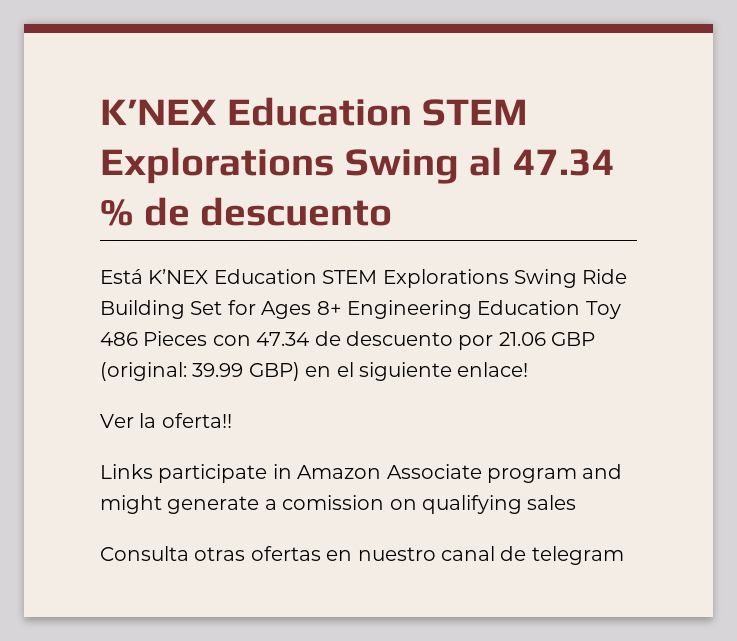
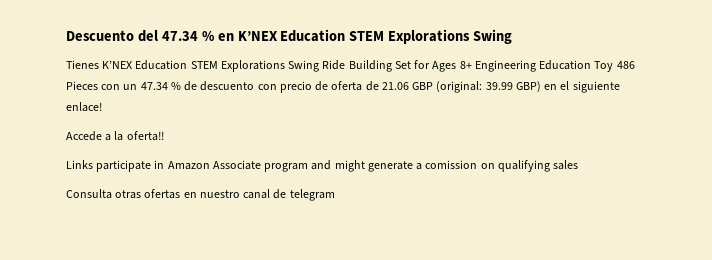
- K’NEX Education STEM Explorations Swing al 47.34 % de descuento
- Está K’NEX Education STEM Explorations Swing Ride Building Set for Ages 8+ Engineering Education Toy 486 Pieces con 47.34 de descuento por 21.06 GBP (original: 39.99 GBP) en el siguiente enlace!
+ Descuento del 47.34 % en K’NEX Education STEM Explorations Swing
+ Tienes K’NEX Education STEM Explorations Swing Ride Building Set for Ages 8+ Engineering Education Toy 486 Pieces con un 47.34 % de descuento con precio de oferta de 21.06 GBP (original: 39.99 GBP) en el siguiente enlace!
- Ver la oferta!!
+ Accede a la oferta!!

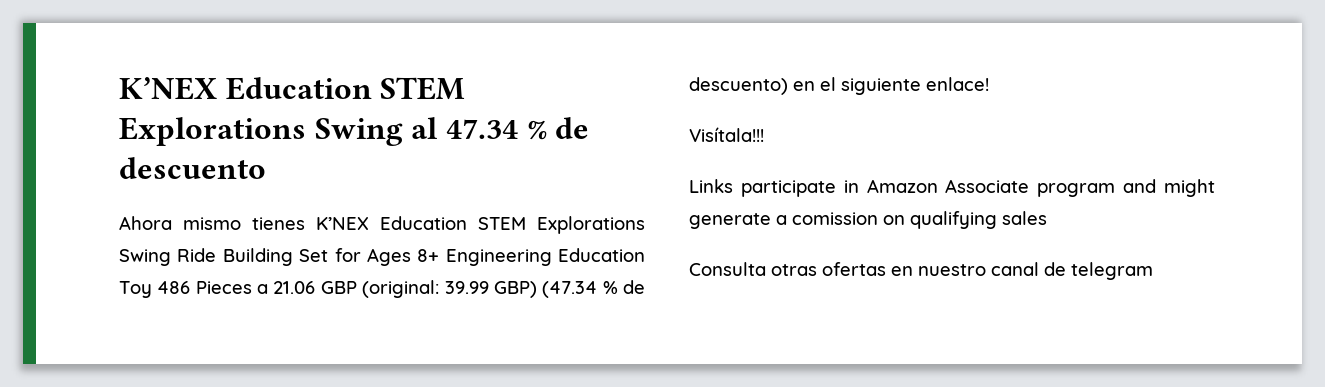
- Descuento del 47.34 % en K’NEX Education STEM Explorations Swing
- Tienes K’NEX Education STEM Explorations Swing Ride Building Set for Ages 8+ Engineering Education Toy 486 Pieces con un 47.34 % de descuento con precio de oferta de 21.06 GBP (original: 39.99 GBP) en el siguiente enlace!
+ K’NEX Education STEM Explorations Swing al 47.34 % de descuento
+ Ahora mismo tienes K’NEX Education STEM Explorations Swing Ride Building Set for Ages 8+ Engineering Education Toy 486 Pieces a 21.06 GBP (original: 39.99 GBP) (47.34 % de descuento) en el siguiente enlace!
- Accede a la oferta!!
+ Visítala!!!

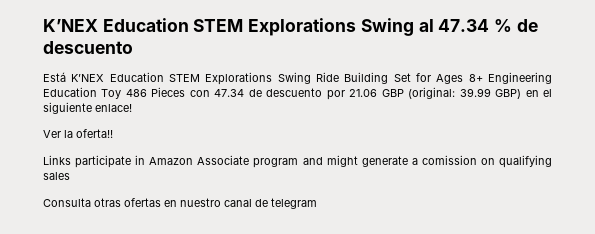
- Ahora mismo tienes K’NEX Education STEM Explorations Swing Ride Building Set for Ages 8+ Engineering Education Toy 486 Pieces a 21.06 GBP (original: 39.99 GBP) (47.34 % de descuento) en el siguiente enlace!
+ Está K’NEX Education STEM Explorations Swing Ride Building Set for Ages 8+ Engineering Education Toy 486 Pieces con 47.34 de descuento por 21.06 GBP (original: 39.99 GBP) en el siguiente enlace!
- Visítala!!!
+ Ver la oferta!!

